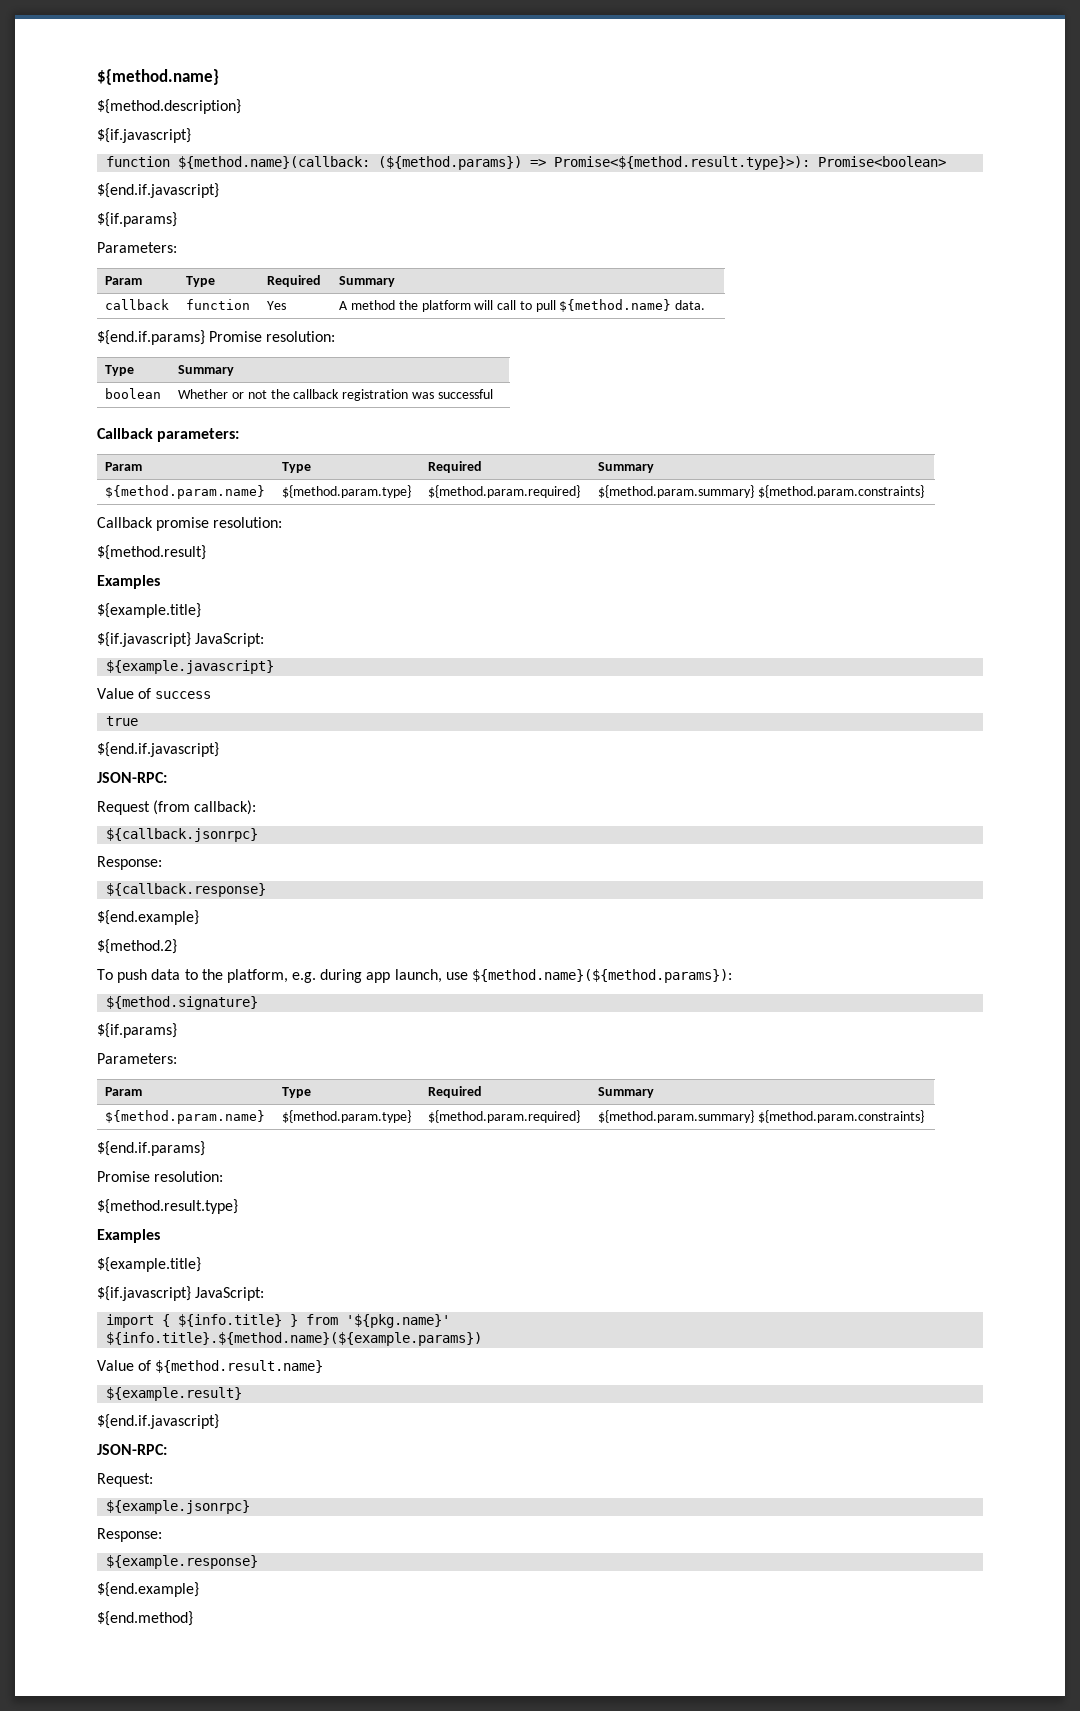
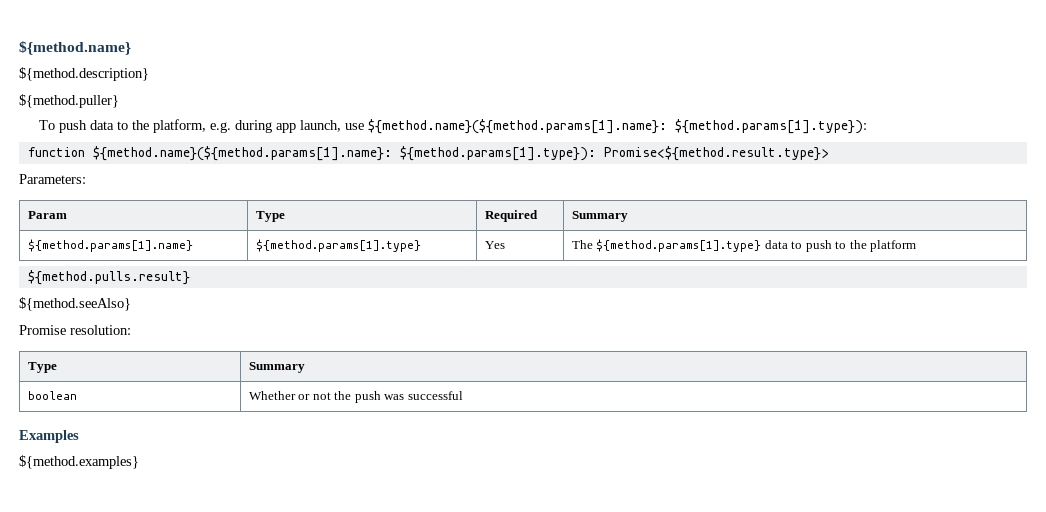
  ${method.description}
- ${if.javascript}
- function ${method.name}(callback: (${method.params}) => Promise<${method.result.type}>): Promise<boolean>
- ${end.if.javascript}
- ${if.params}
+ ${method.puller}
+ To push data to the platform, e.g. during app launch, use ${method.name}(${method.params[1].name}: ${method.params[1].type}):
+ function ${method.name}(${method.params[1].name}: ${method.params[1].type}): Promise<${method.result.type}>
  Parameters:
  Param | Type | Required | Summary
- callback | function | Yes | A method the platform will call to pull ${method.name} data.
- ${end.if.params} Promise resolution:
+ ${method.params[1].name} | ${method.params[1].type} | Yes | The ${method.params[1].type} data to push to the platform
+ ${method.pulls.result}
+ ${method.seeAlso}
+ Promise resolution:
- boolean | Whether or not the callback registration was successful
+ boolean | Whether or not the push was successful
- Callback parameters:
- Param | Type | Required | Summary
- ${method.param.name} | ${method.param.type} | ${method.param.required} | ${method.param.summary} ${method.param.constraints}
- Callback promise resolution:
- ${method.result}
  Examples
- ${example.title}
- ${if.javascript} JavaScript:
- ${example.javascript}
- Value of success
- true
- ${end.if.javascript}
- JSON-RPC:
- Request (from callback):
- ${callback.jsonrpc}
- Response:
- ${callback.response}
- ${end.example}
- ${method.2}
- To push data to the platform, e.g. during app launch, use ${method.name}(${method.params}):
- ${method.signature}
- ${if.params}
- Parameters:
- Param | Type | Required | Summary
- ${method.param.name} | ${method.param.type} | ${method.param.required} | ${method.param.summary} ${method.param.constraints}
- ${end.if.params}
- Promise resolution:
- ${method.result.type}
- Examples
- ${example.title}
- ${if.javascript} JavaScript:
- import { ${info.title} } from '${pkg.name}'
- ${info.title}.${method.name}(${example.params})
- Value of ${method.result.name}
- ${example.result}
- ${end.if.javascript}
- JSON-RPC:
- Request:
- ${example.jsonrpc}
- Response:
- ${example.response}
- ${end.example}
- ${end.method}
+ ${method.examples}

